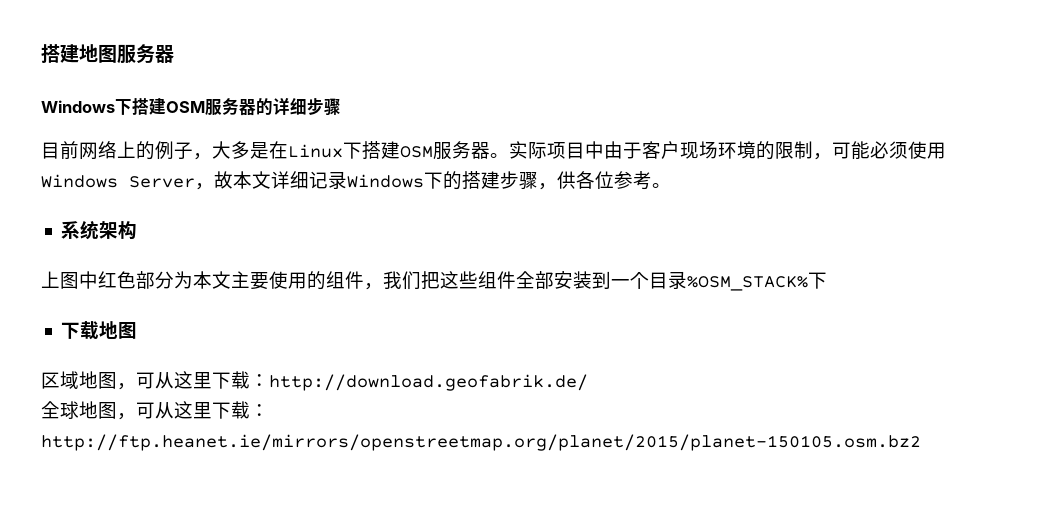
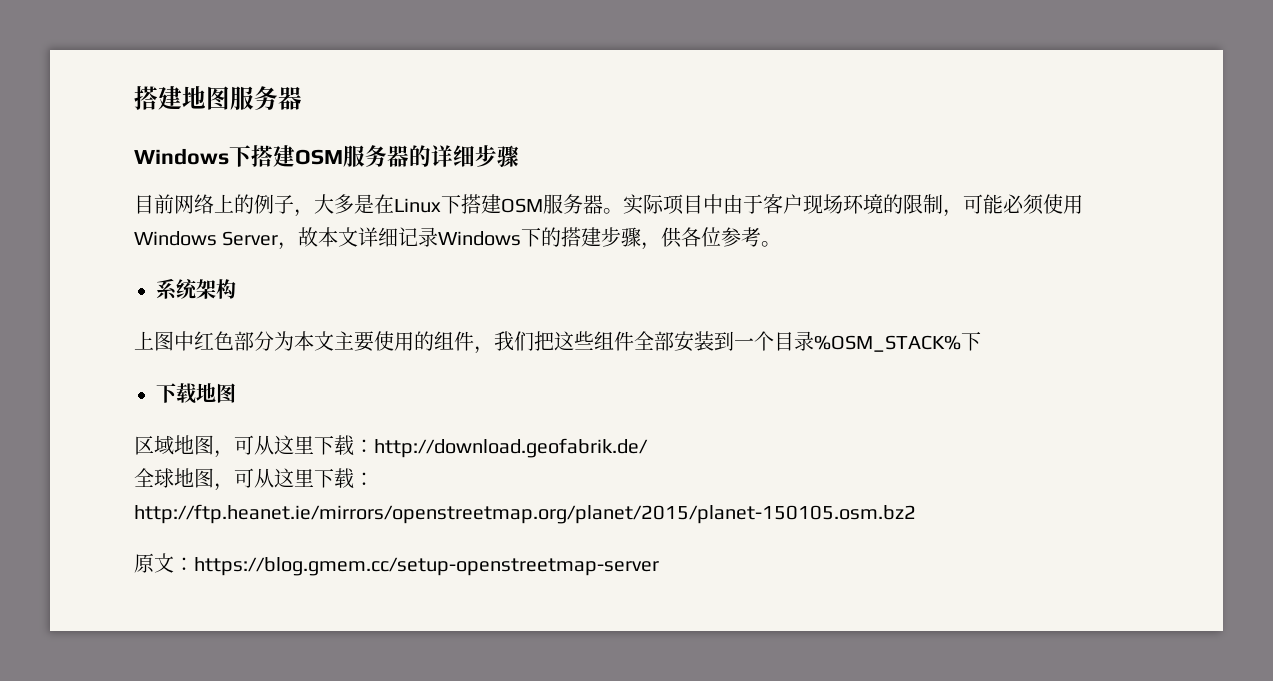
+ 原文：https://blog.gmem.cc/setup-openstreetmap-server

